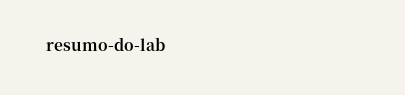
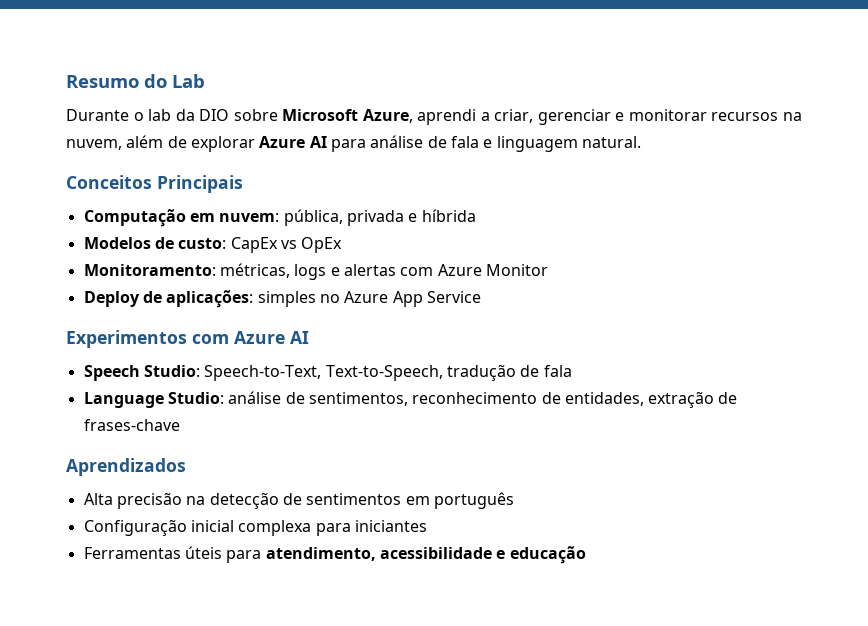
- resumo-do-lab
+ Resumo do Lab
+ Durante o lab da DIO sobre Microsoft Azure, aprendi a criar, gerenciar e monitorar recursos na nuvem, além de explorar Azure AI para análise de fala e linguagem natural.
+ Conceitos Principais
+ Computação em nuvem: pública, privada e híbrida
+ Modelos de custo: CapEx vs OpEx
+ Monitoramento: métricas, logs e alertas com Azure Monitor
+ Deploy de aplicações: simples no Azure App Service
+ Experimentos com Azure AI
+ Speech Studio: Speech-to-Text, Text-to-Speech, tradução de fala
+ Language Studio: análise de sentimentos, reconhecimento de entidades, extração de frases-chave
+ Aprendizados
+ Alta precisão na detecção de sentimentos em português
+ Configuração inicial complexa para iniciantes
+ Ferramentas úteis para atendimento, acessibilidade e educação

